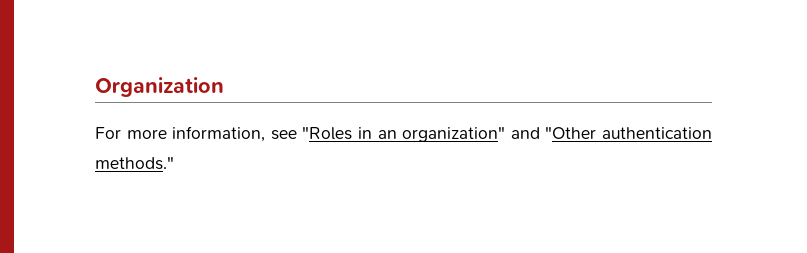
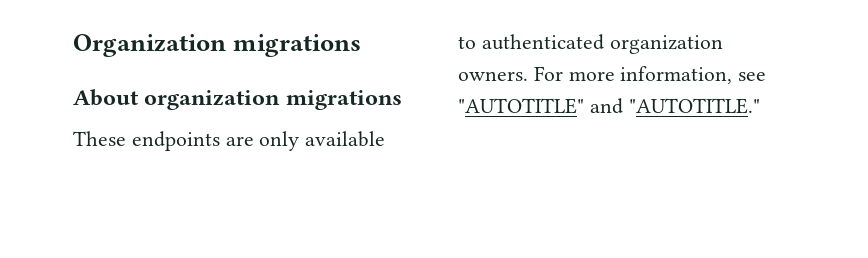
- Organization
- For more information, see "Roles in an organization" and "Other authentication methods."
+ Organization migrations
+ About organization migrations
+ These endpoints are only available to authenticated organization owners. For more information, see "AUTOTITLE" and "AUTOTITLE."

